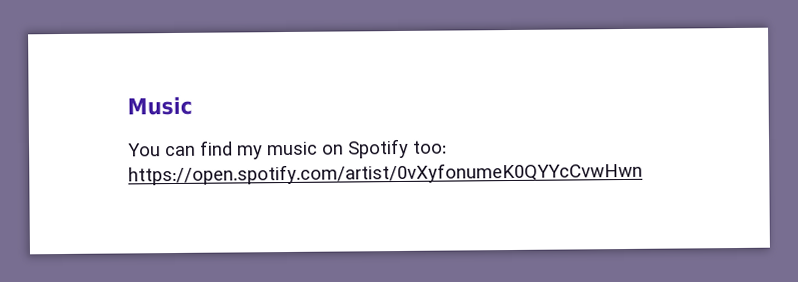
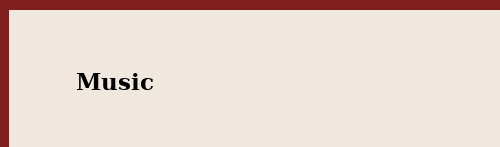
- You can find my music on Spotify too: https://open.spotify.com/artist/0vXyfonumeK0QYYcCvwHwn

